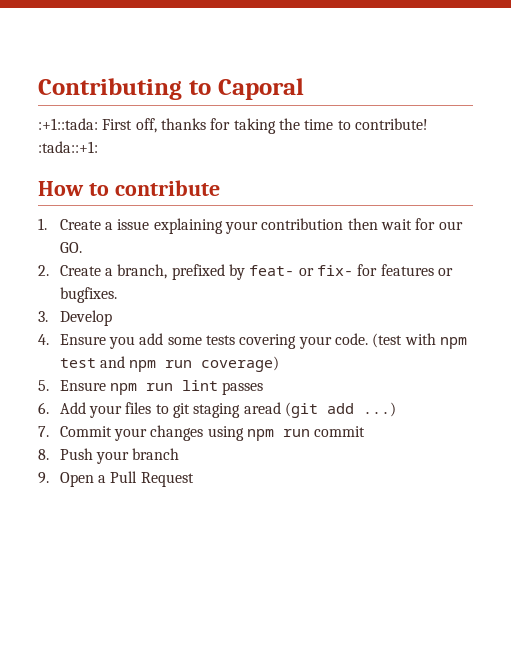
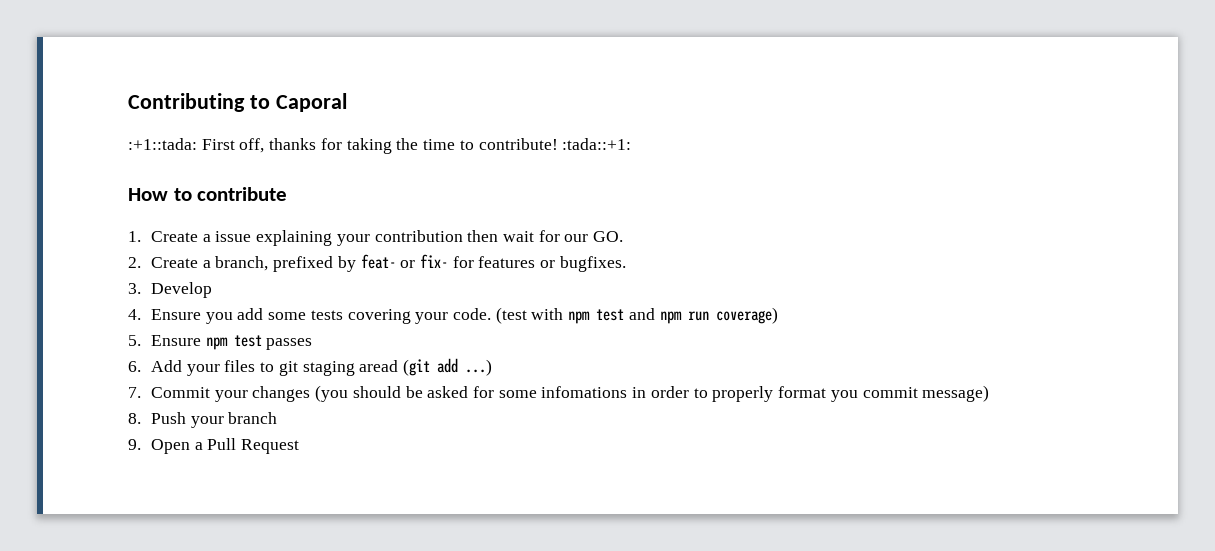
- 5. Ensure npm run lint passes
+ 5. Ensure npm test passes
- 7. Commit your changes using npm run commit
+ 7. Commit your changes (you should be asked for some infomations in order to properly format you commit message)

